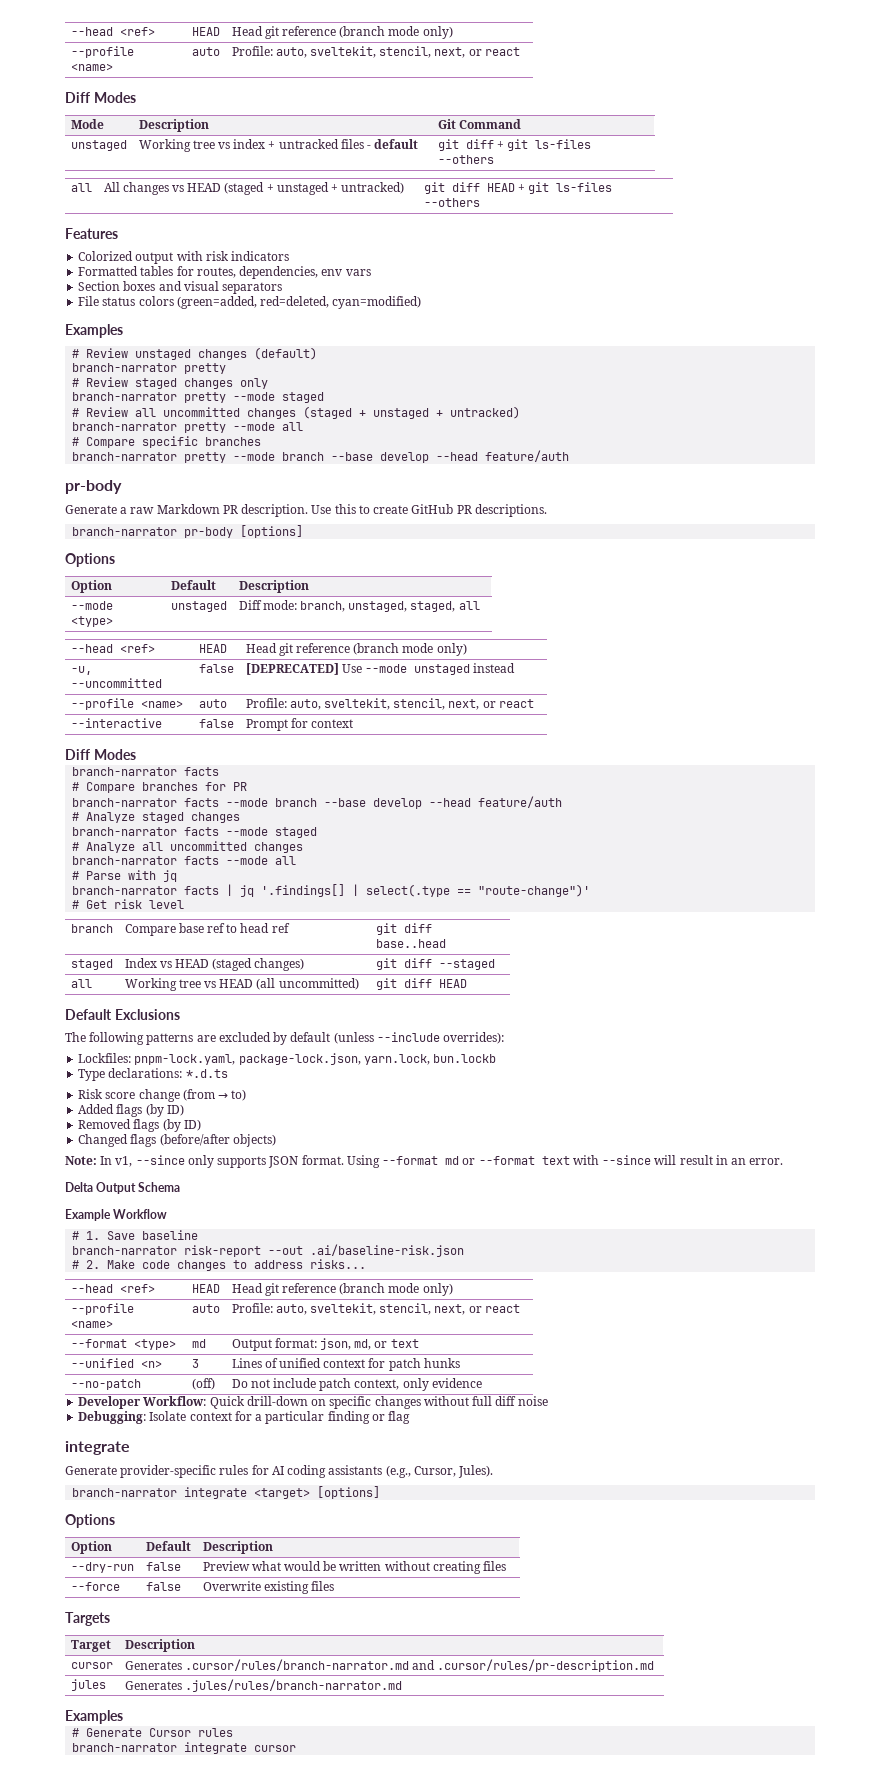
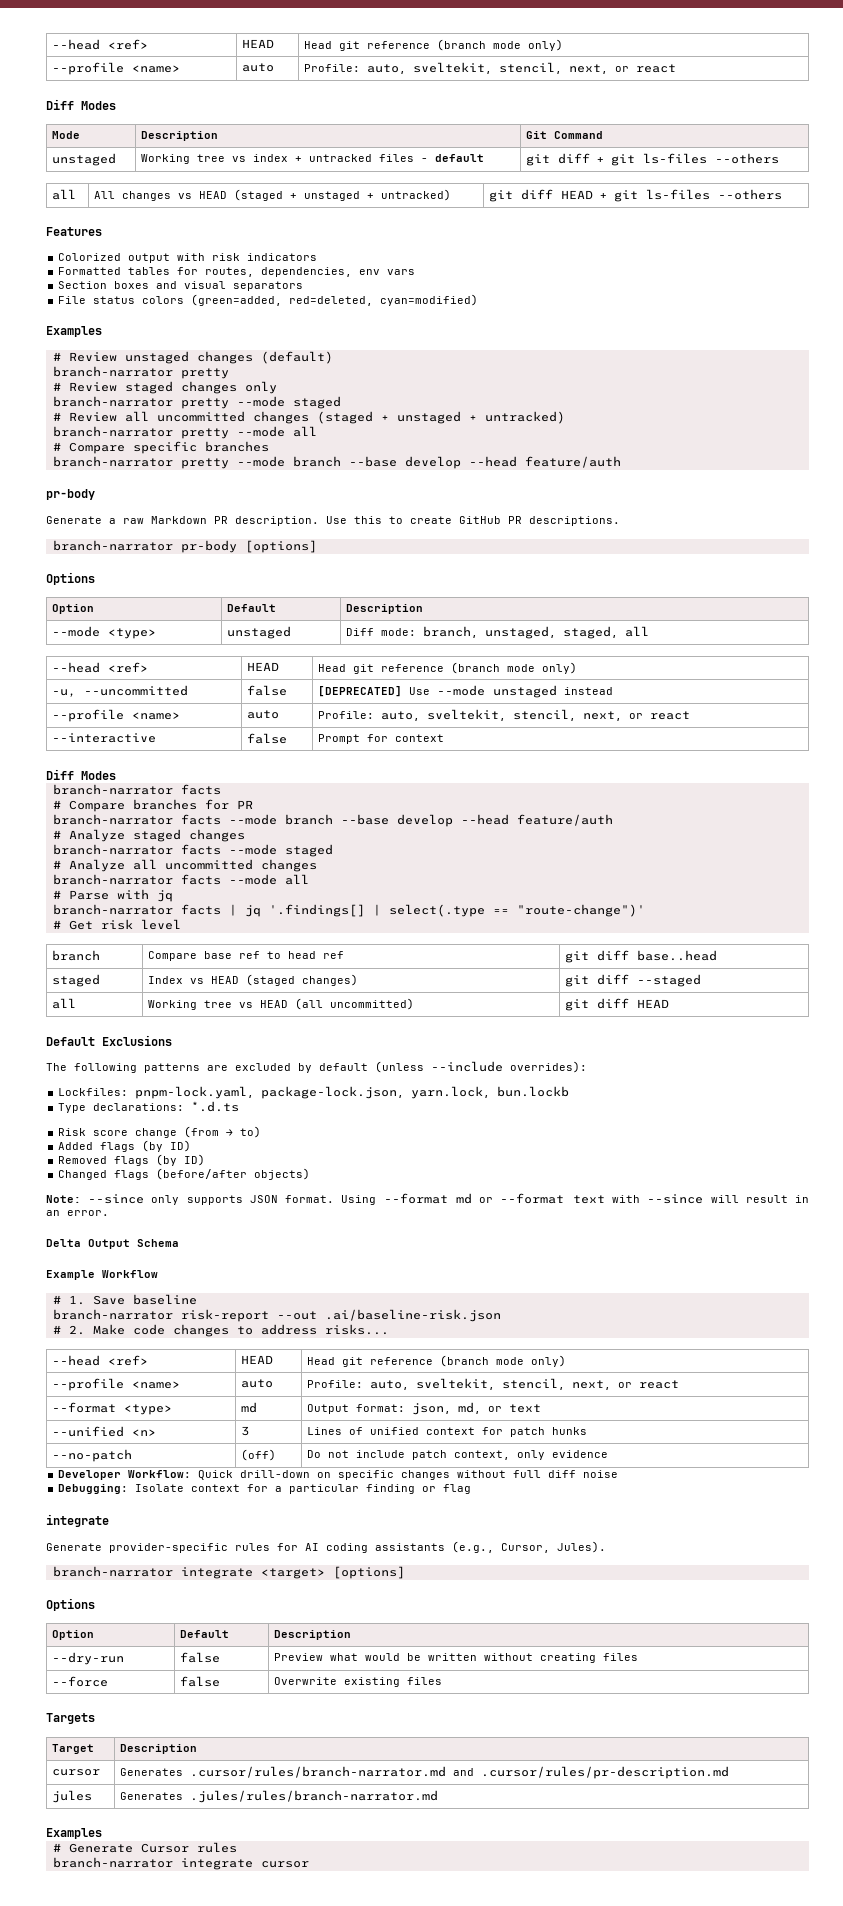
- Note: In v1, --since only supports JSON format.
+ Note: --since only supports JSON format.

